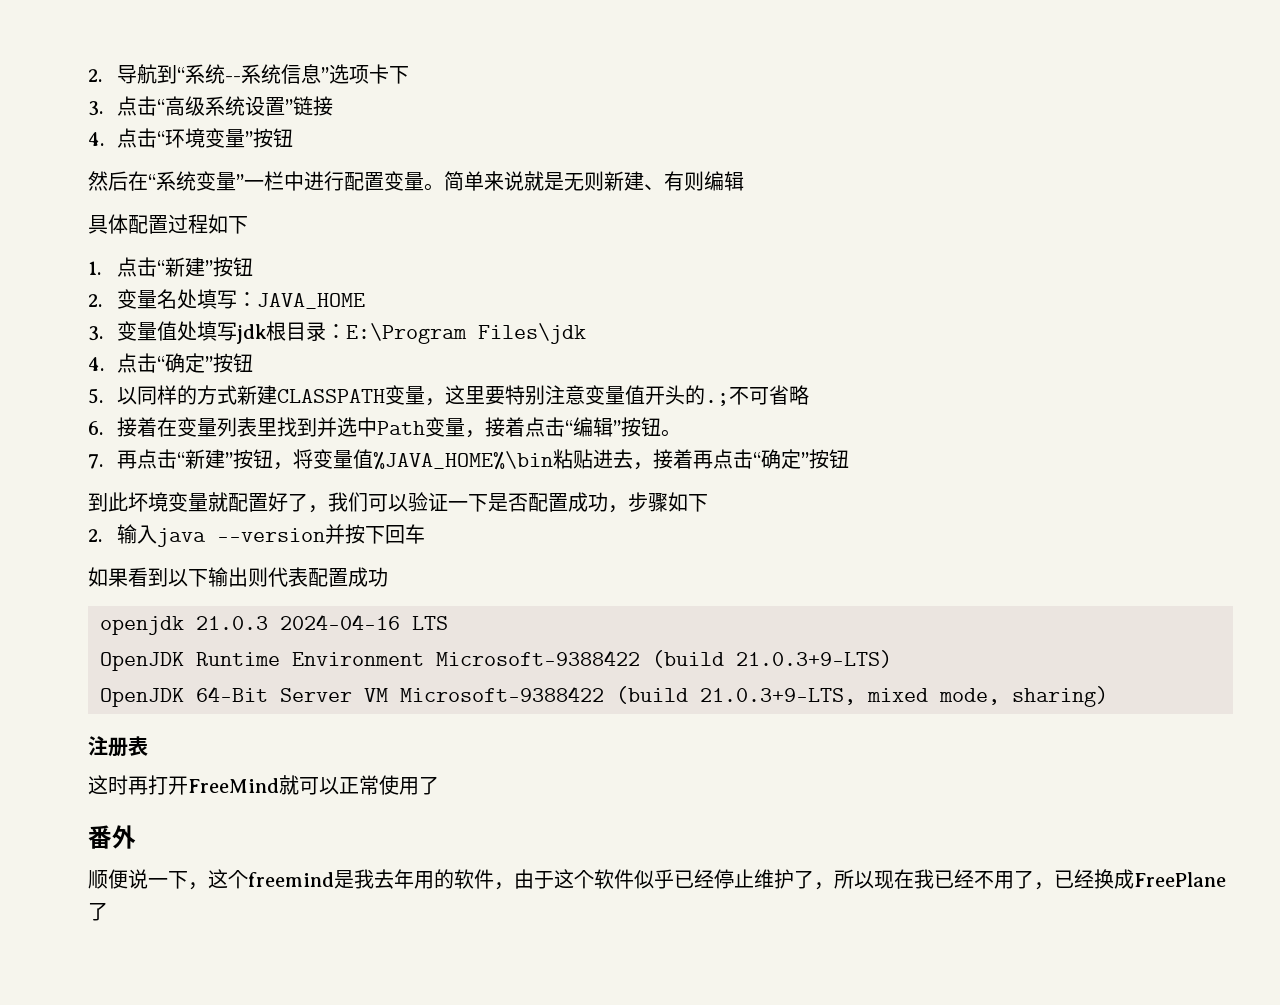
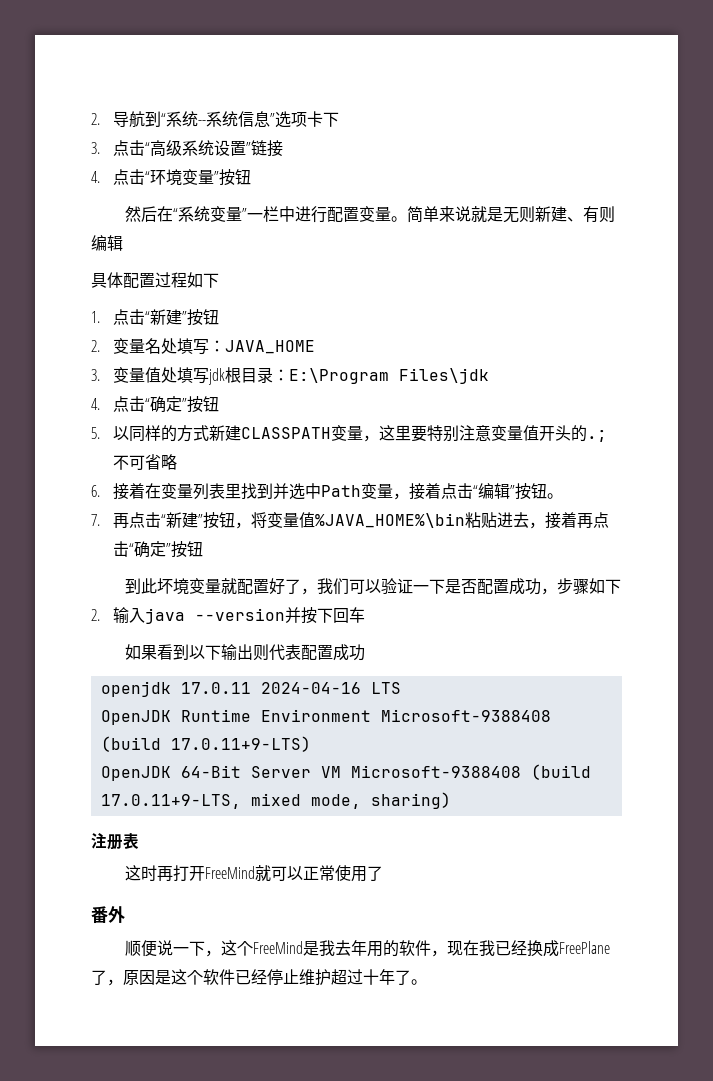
- openjdk 21.0.3 2024-04-16 LTS
+ openjdk 17.0.11 2024-04-16 LTS
- OpenJDK Runtime Environment Microsoft-9388422 (build 21.0.3+9-LTS)
+ OpenJDK Runtime Environment Microsoft-9388408 (build 17.0.11+9-LTS)
- OpenJDK 64-Bit Server VM Microsoft-9388422 (build 21.0.3+9-LTS, mixed mode, sharing)
+ OpenJDK 64-Bit Server VM Microsoft-9388408 (build 17.0.11+9-LTS, mixed mode, sharing)
- 顺便说一下，这个freemind是我去年用的软件，由于这个软件似乎已经停止维护了，所以现在我已经不用了，已经换成FreePlane了
+ 顺便说一下，这个FreeMind是我去年用的软件，现在我已经换成FreePlane了，原因是这个软件已经停止维护超过十年了。

